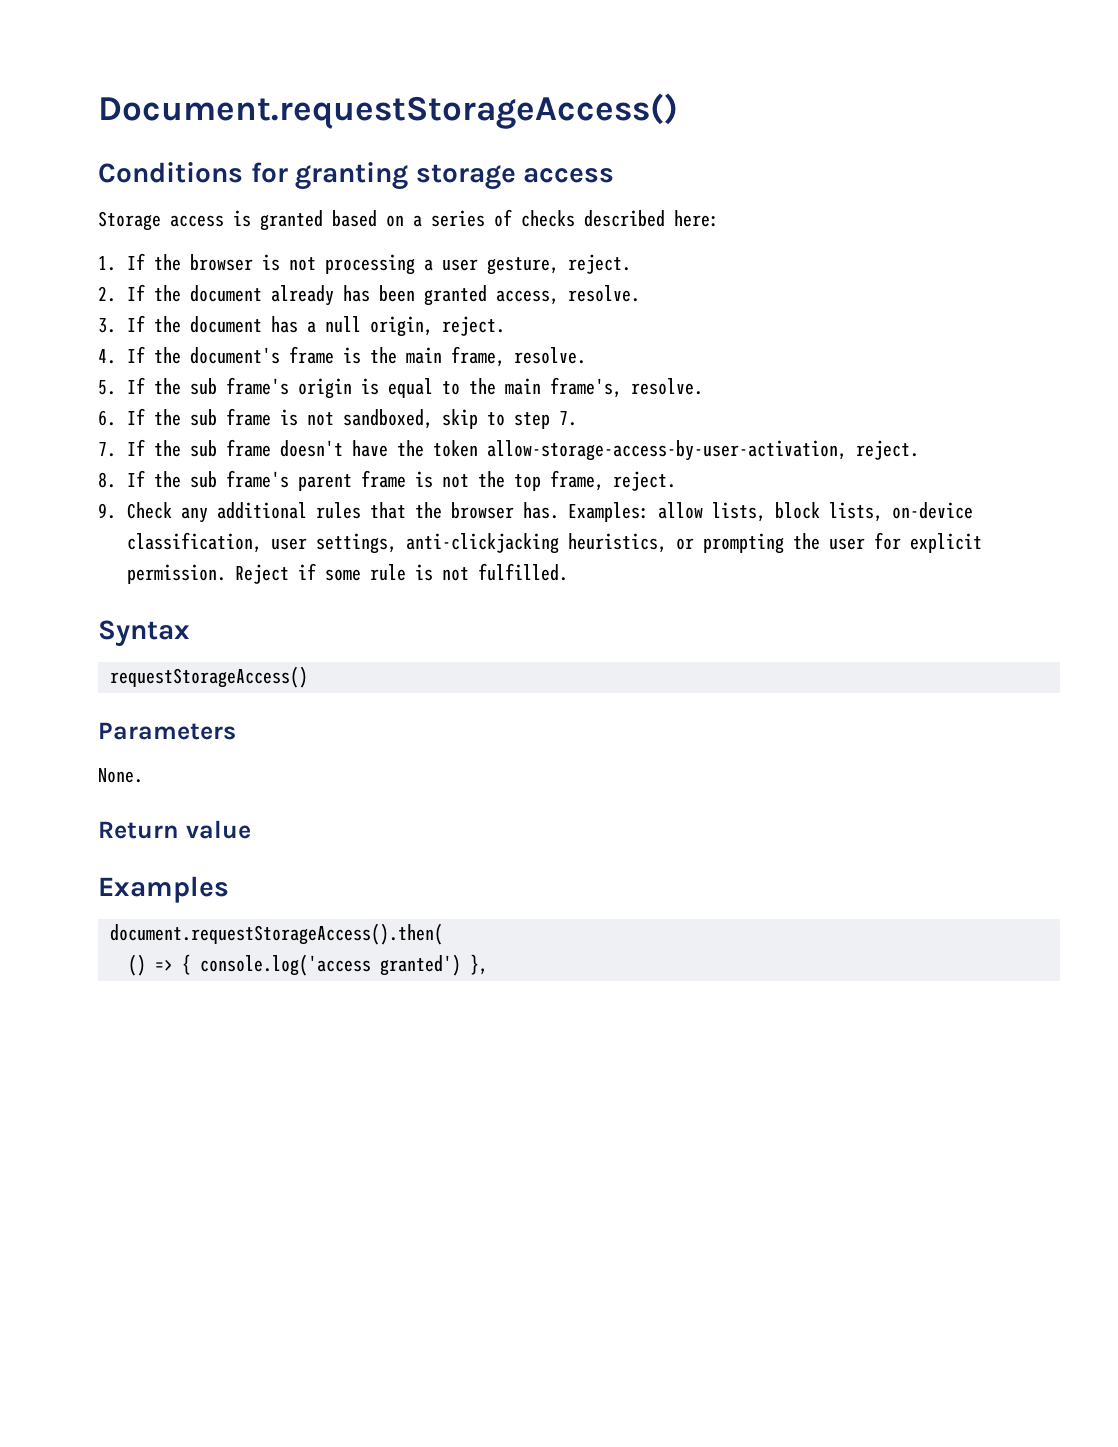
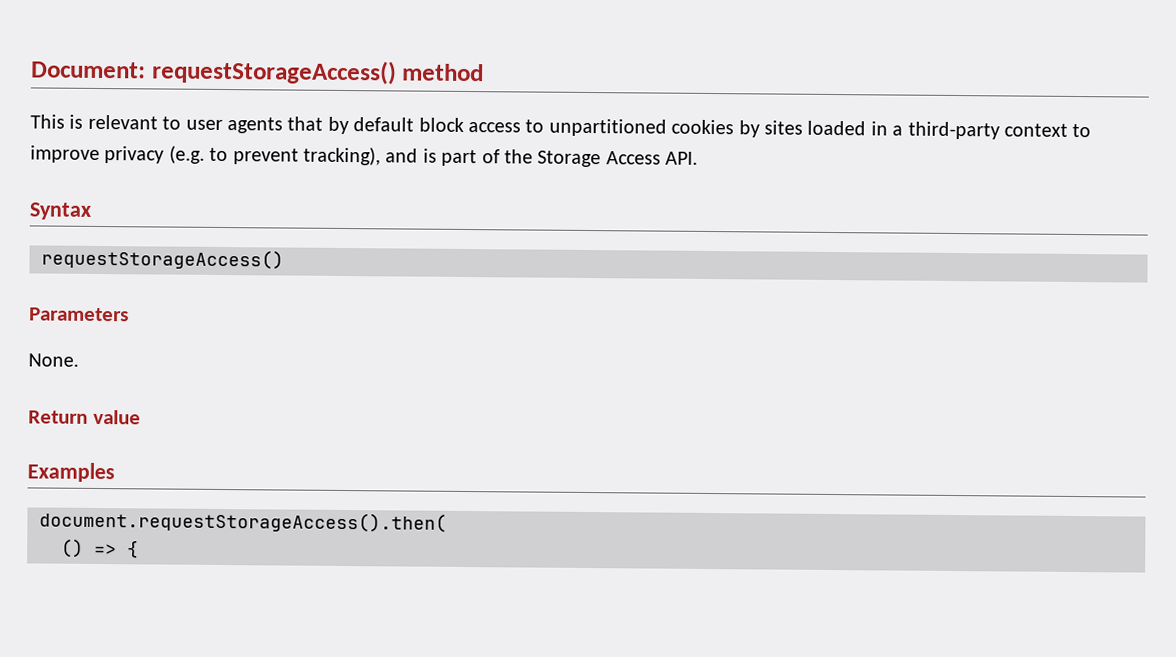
- Document.requestStorageAccess()
- Conditions for granting storage access
- Storage access is granted based on a series of checks described here:
- 1. If the browser is not processing a user gesture, reject.
- 2. If the document already has been granted access, resolve.
- 3. If the document has a null origin, reject.
- 4. If the document's frame is the main frame, resolve.
- 5. If the sub frame's origin is equal to the main frame's, resolve.
- 6. If the sub frame is not sandboxed, skip to step 7.
- 7. If the sub frame doesn't have the token allow-storage-access-by-user-activation, reject.
- 8. If the sub frame's parent frame is not the top frame, reject.
- 9. Check any additional rules that the browser has. Examples: allow lists, block lists, on-device classification, user settings, anti-clickjacking heuristics, or prompting the user for explicit permission. Reject if some rule is not fulfilled.
+ Document: requestStorageAccess() method
+ This is relevant to user agents that by default block access to unpartitioned cookies by sites loaded in a third-party context to improve privacy (e.g. to prevent tracking), and is part of the Storage Access API.
- () => { console.log('access granted') },
+ () => {

